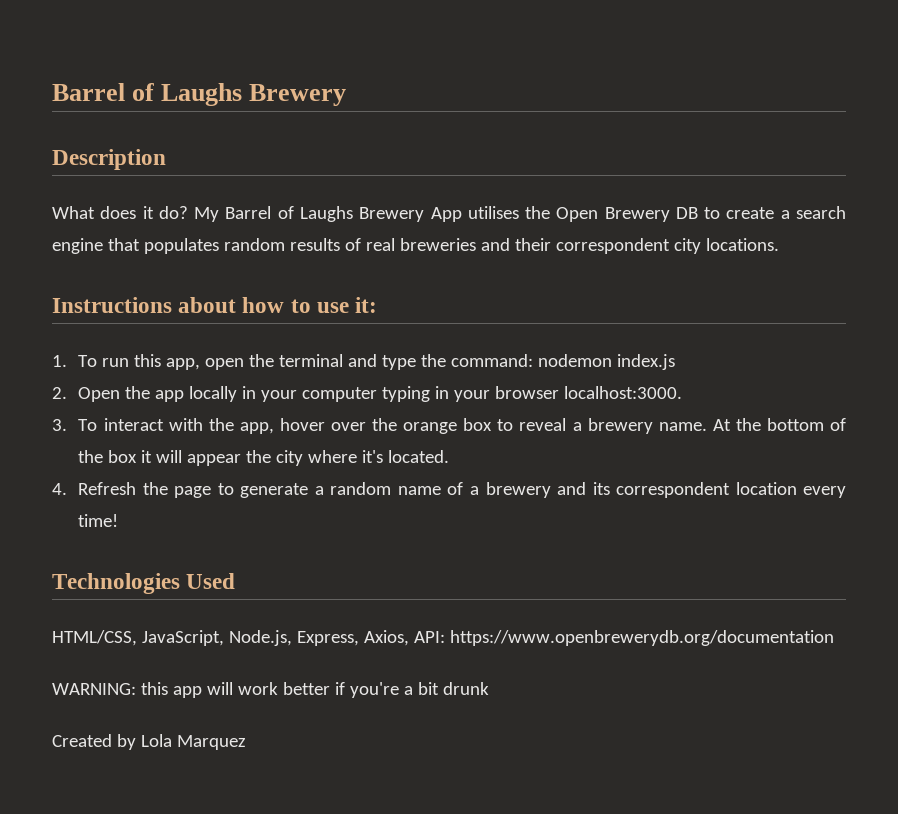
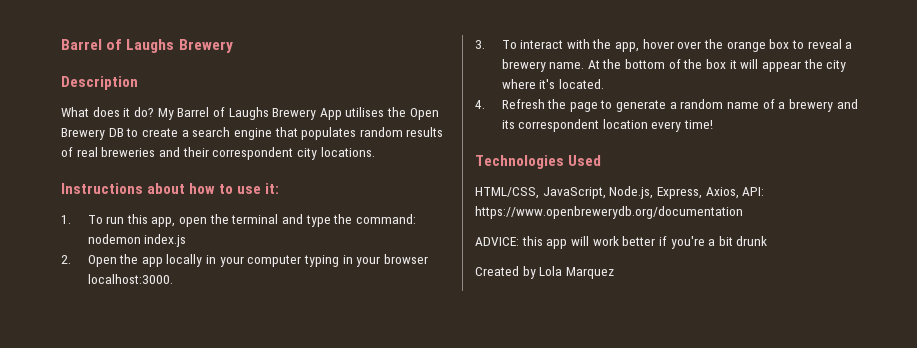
- WARNING: this app will work better if you're a bit drunk
+ ADVICE: this app will work better if you're a bit drunk

